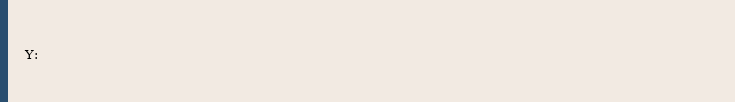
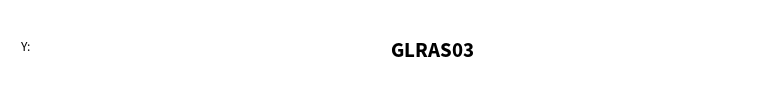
+ GLRAS03

